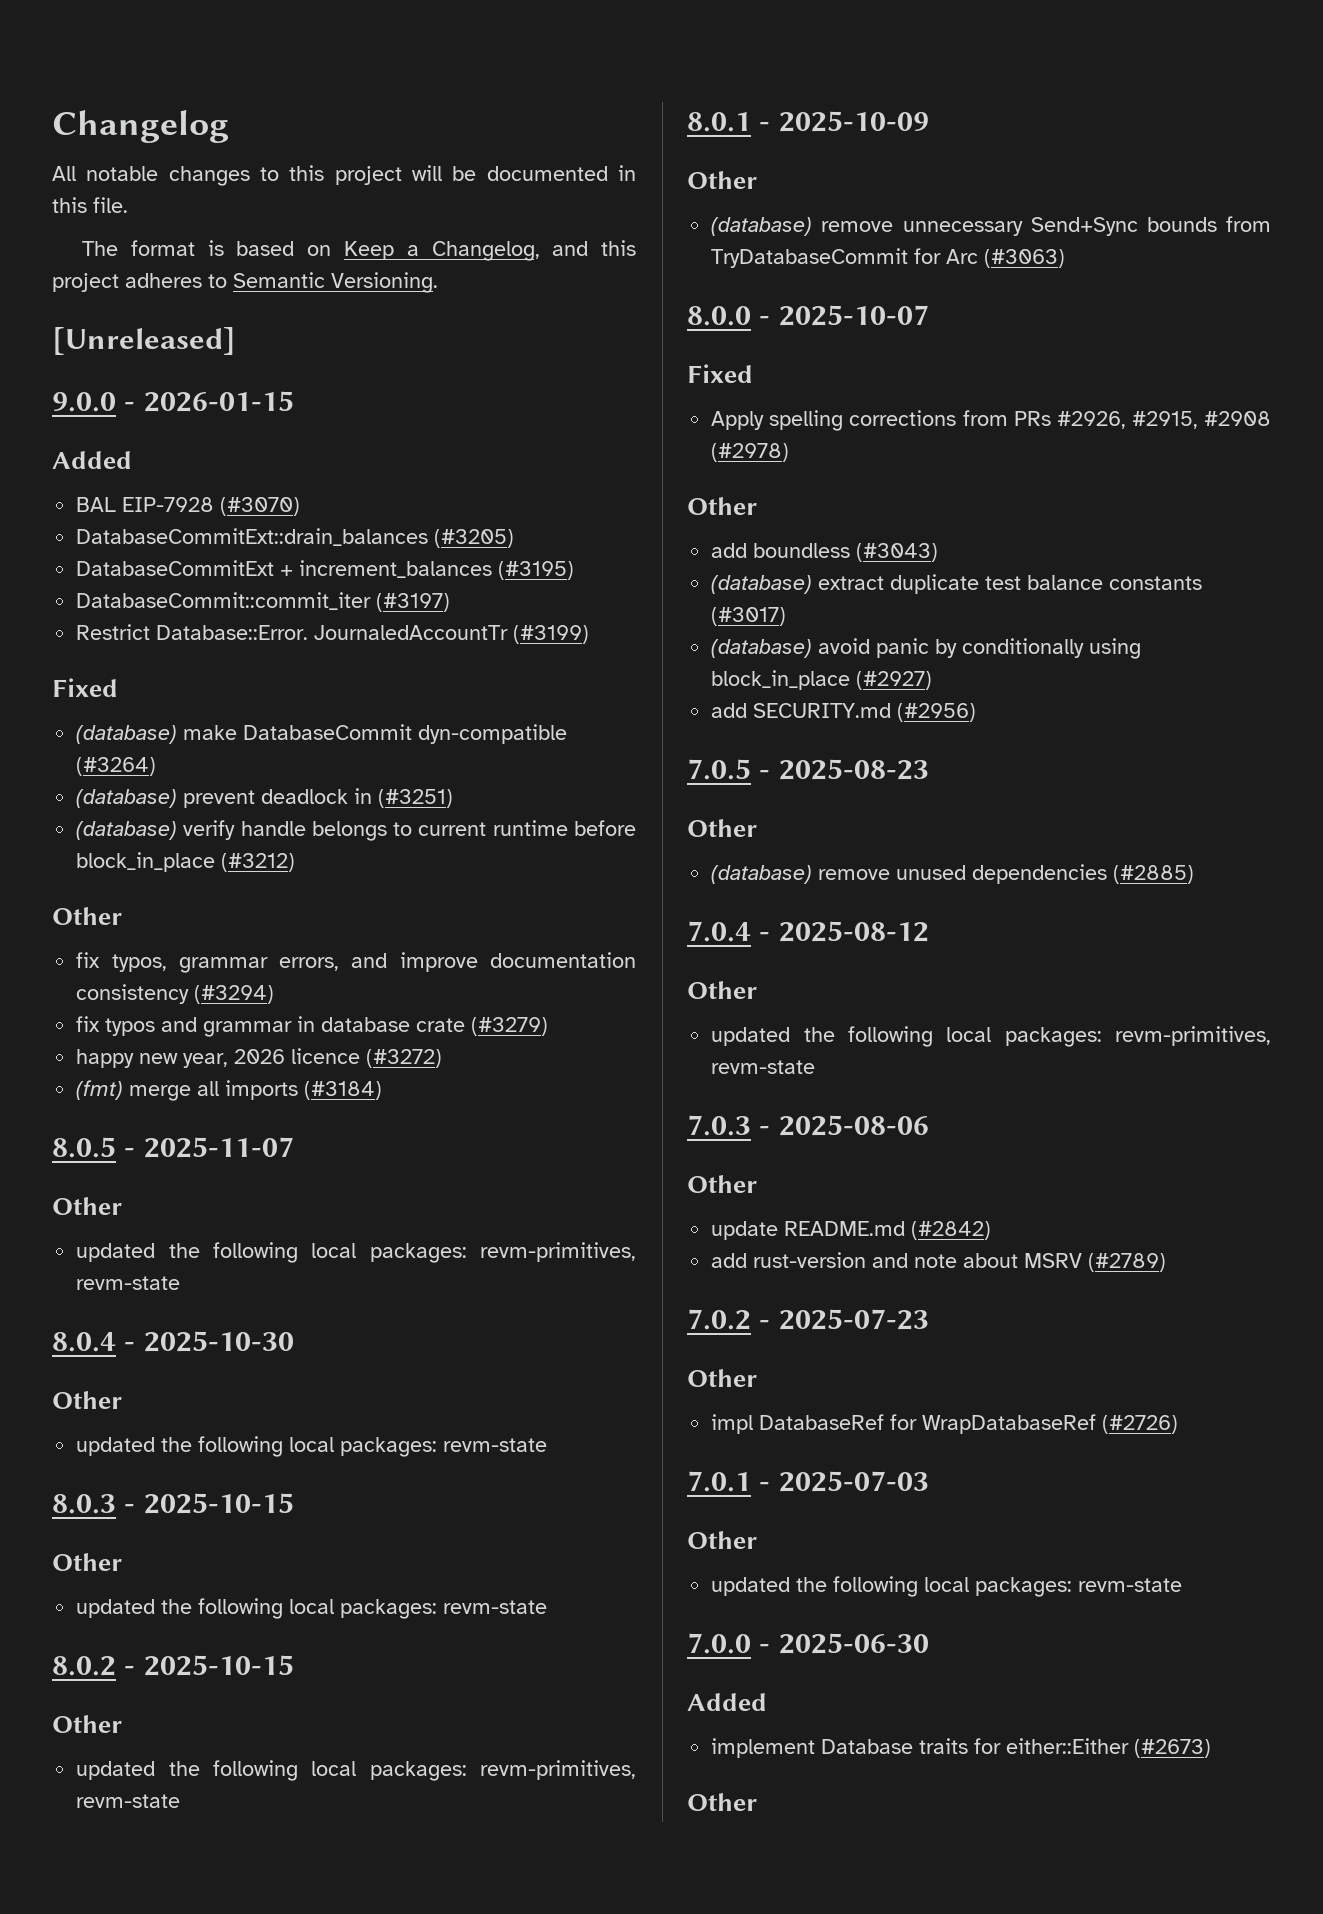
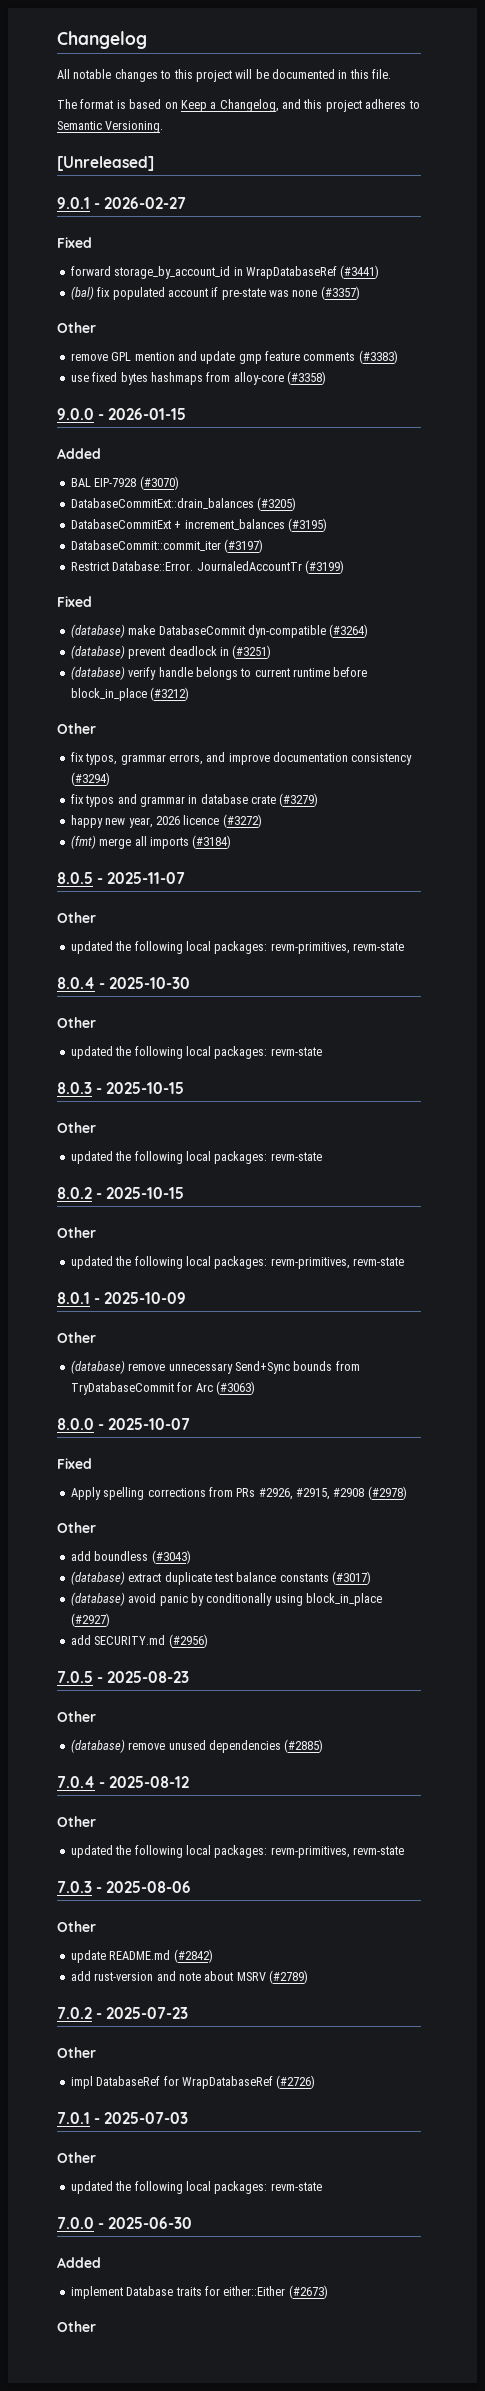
+ 9.0.1 - 2026-02-27
+ Fixed
+ forward storage_by_account_id in WrapDatabaseRef (#3441)
+ (bal) fix populated account if pre-state was none (#3357)
+ Other
+ remove GPL mention and update gmp feature comments (#3383)
+ use fixed bytes hashmaps from alloy-core (#3358)

